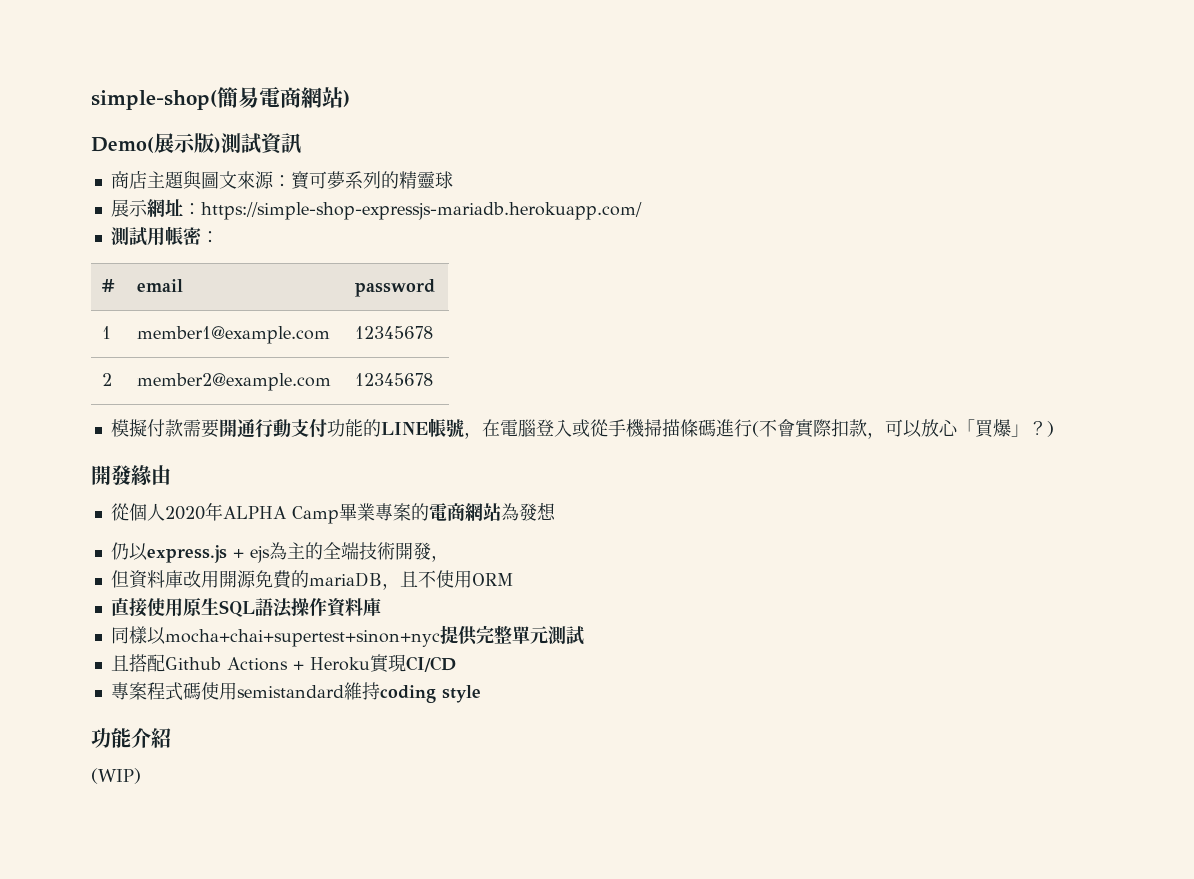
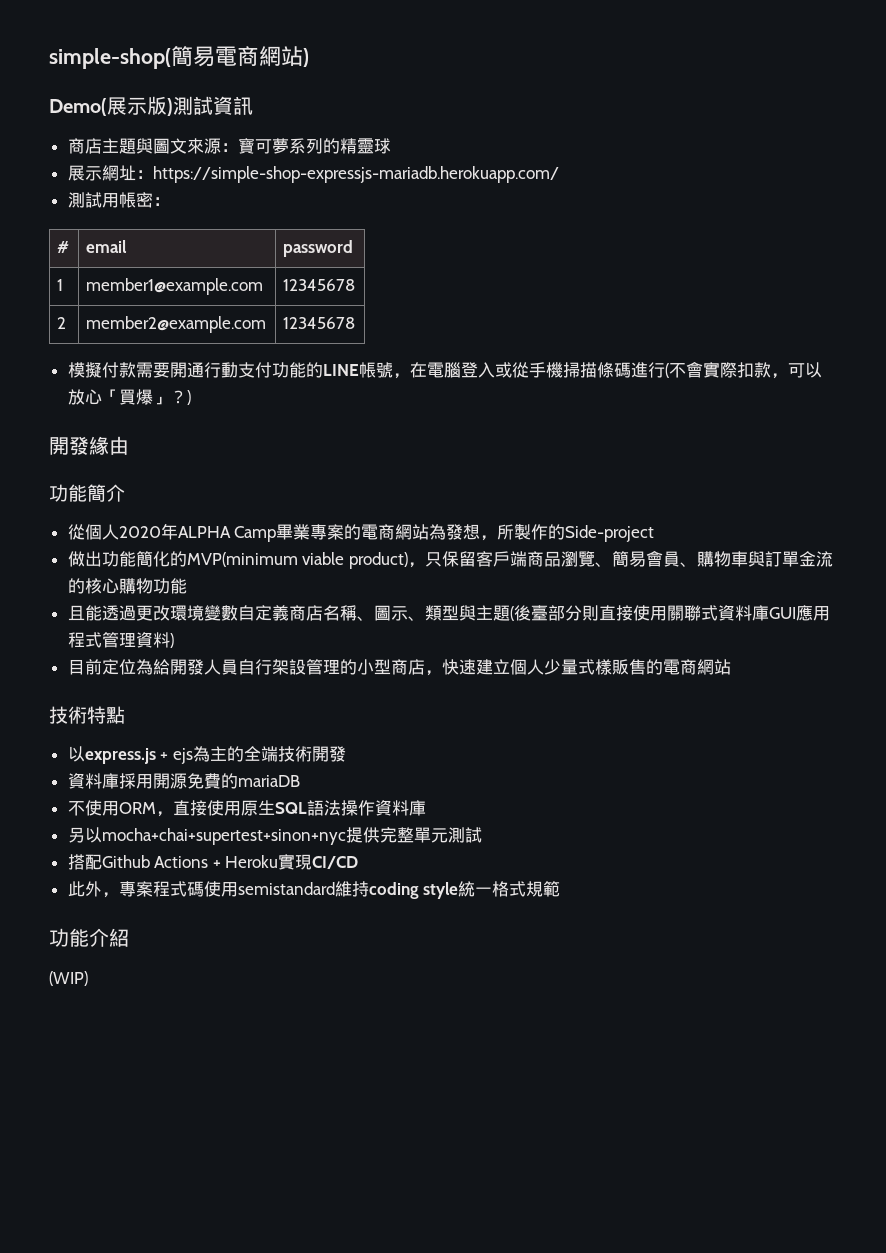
+ 功能簡介
- 從個人2020年ALPHA Camp畢業專案的電商網站為發想
- 仍以express.js + ejs為主的全端技術開發，
- 但資料庫改用開源免費的mariaDB，且不使用ORM
- 直接使用原生SQL語法操作資料庫
+ 從個人2020年ALPHA Camp畢業專案的電商網站為發想，所製作的Side-project
+ 做出功能簡化的MVP(minimum viable product)，只保留客戶端商品瀏覽、簡易會員、購物車與訂單金流的核心購物功能
+ 且能透過更改環境變數自定義商店名稱、圖示、類型與主題(後臺部分則直接使用關聯式資料庫GUI應用程式管理資料)
+ 目前定位為給開發人員自行架設管理的小型商店，快速建立個人少量式樣販售的電商網站
+ 技術特點
+ 以express.js + ejs為主的全端技術開發
+ 資料庫採用開源免費的mariaDB
+ 不使用ORM，直接使用原生SQL語法操作資料庫
- 同樣以mocha+chai+supertest+sinon+nyc提供完整單元測試
+ 另以mocha+chai+supertest+sinon+nyc提供完整單元測試
- 且搭配Github Actions + Heroku實現CI/CD
+ 搭配Github Actions + Heroku實現CI/CD
- 專案程式碼使用semistandard維持coding style
+ 此外，專案程式碼使用semistandard維持coding style統一格式規範

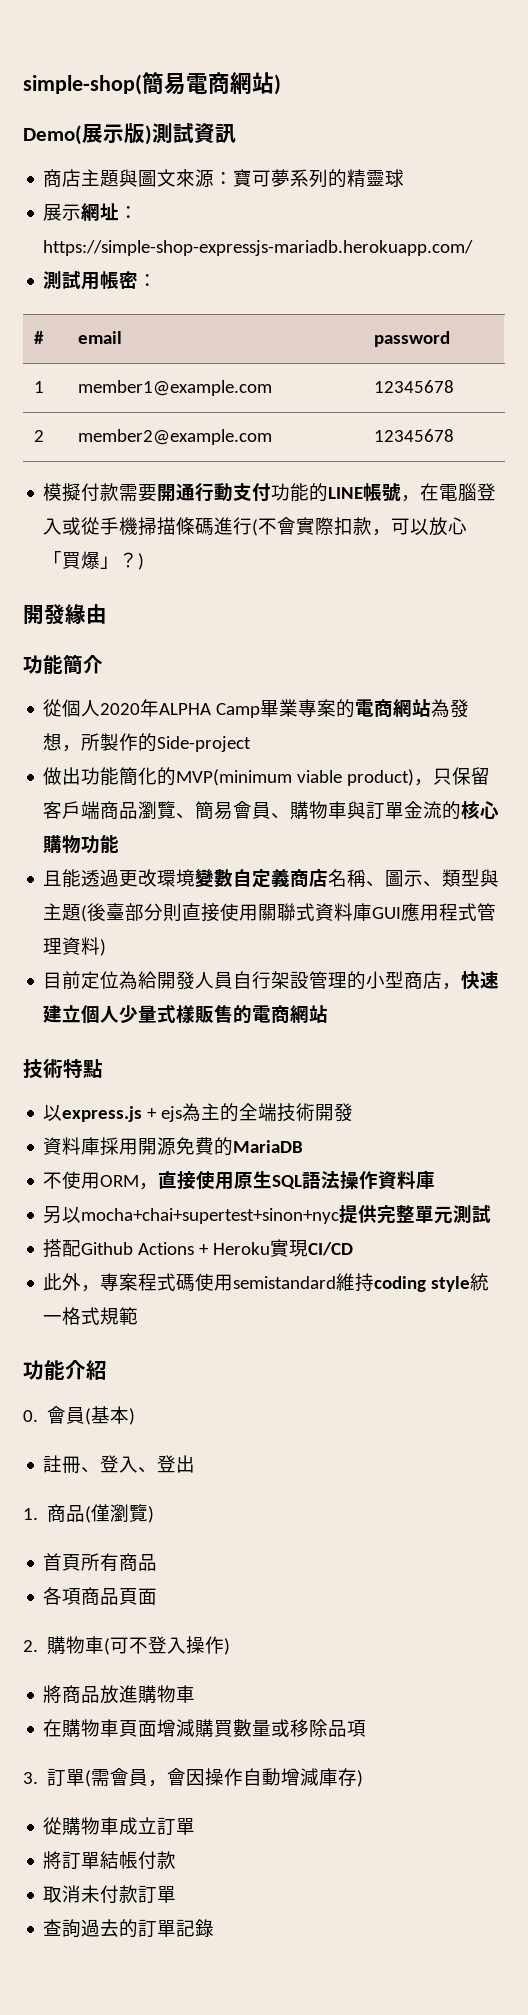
- 資料庫採用開源免費的mariaDB
+ 資料庫採用開源免費的MariaDB
- (WIP)
+ 0.會員(基本)
+ 註冊、登入、登出
+ 1.商品(僅瀏覽)
+ 首頁所有商品
+ 各項商品頁面
+ 2.購物車(可不登入操作)
+ 將商品放進購物車
+ 在購物車頁面增減購買數量或移除品項
+ 3.訂單(需會員，會因操作自動增減庫存)
+ 從購物車成立訂單
+ 將訂單結帳付款
+ 取消未付款訂單
+ 查詢過去的訂單記錄

